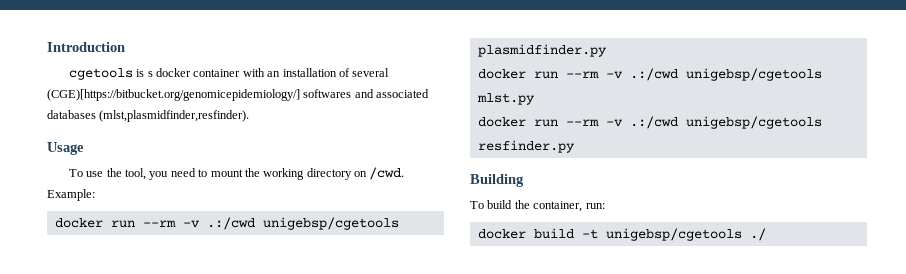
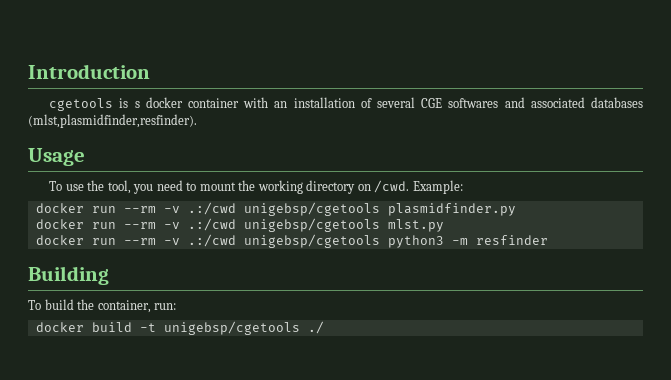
- cgetools is s docker container with an installation of several (CGE)[https://bitbucket.org/genomicepidemiology/] softwares and associated databases (mlst,plasmidfinder,resfinder).
+ cgetools is s docker container with an installation of several CGE softwares and associated databases (mlst,plasmidfinder,resfinder).
- docker run --rm -v .:/cwd unigebsp/cgetools resfinder.py
+ docker run --rm -v .:/cwd unigebsp/cgetools python3 -m resfinder

